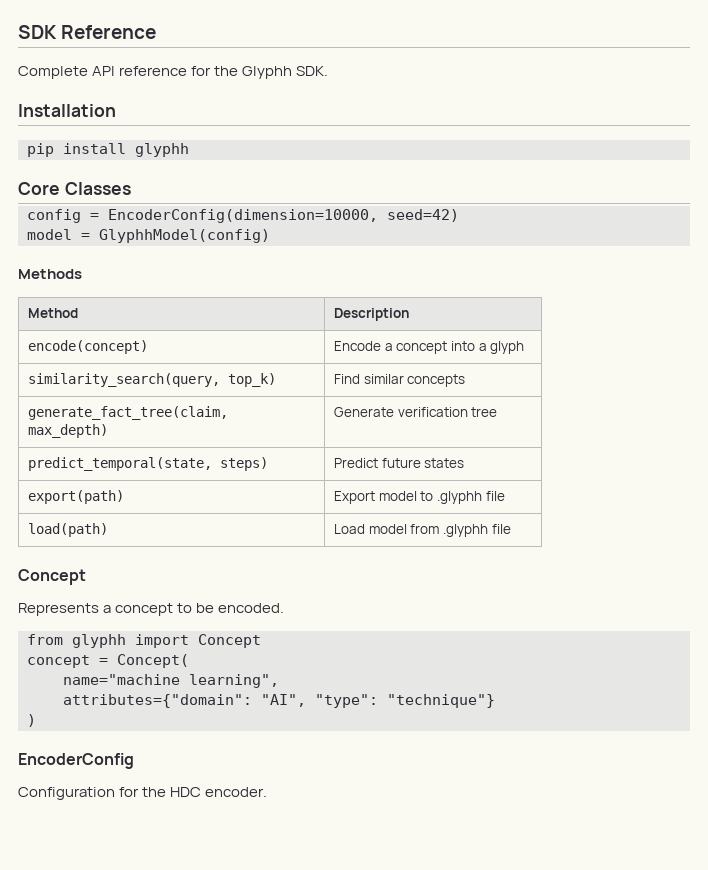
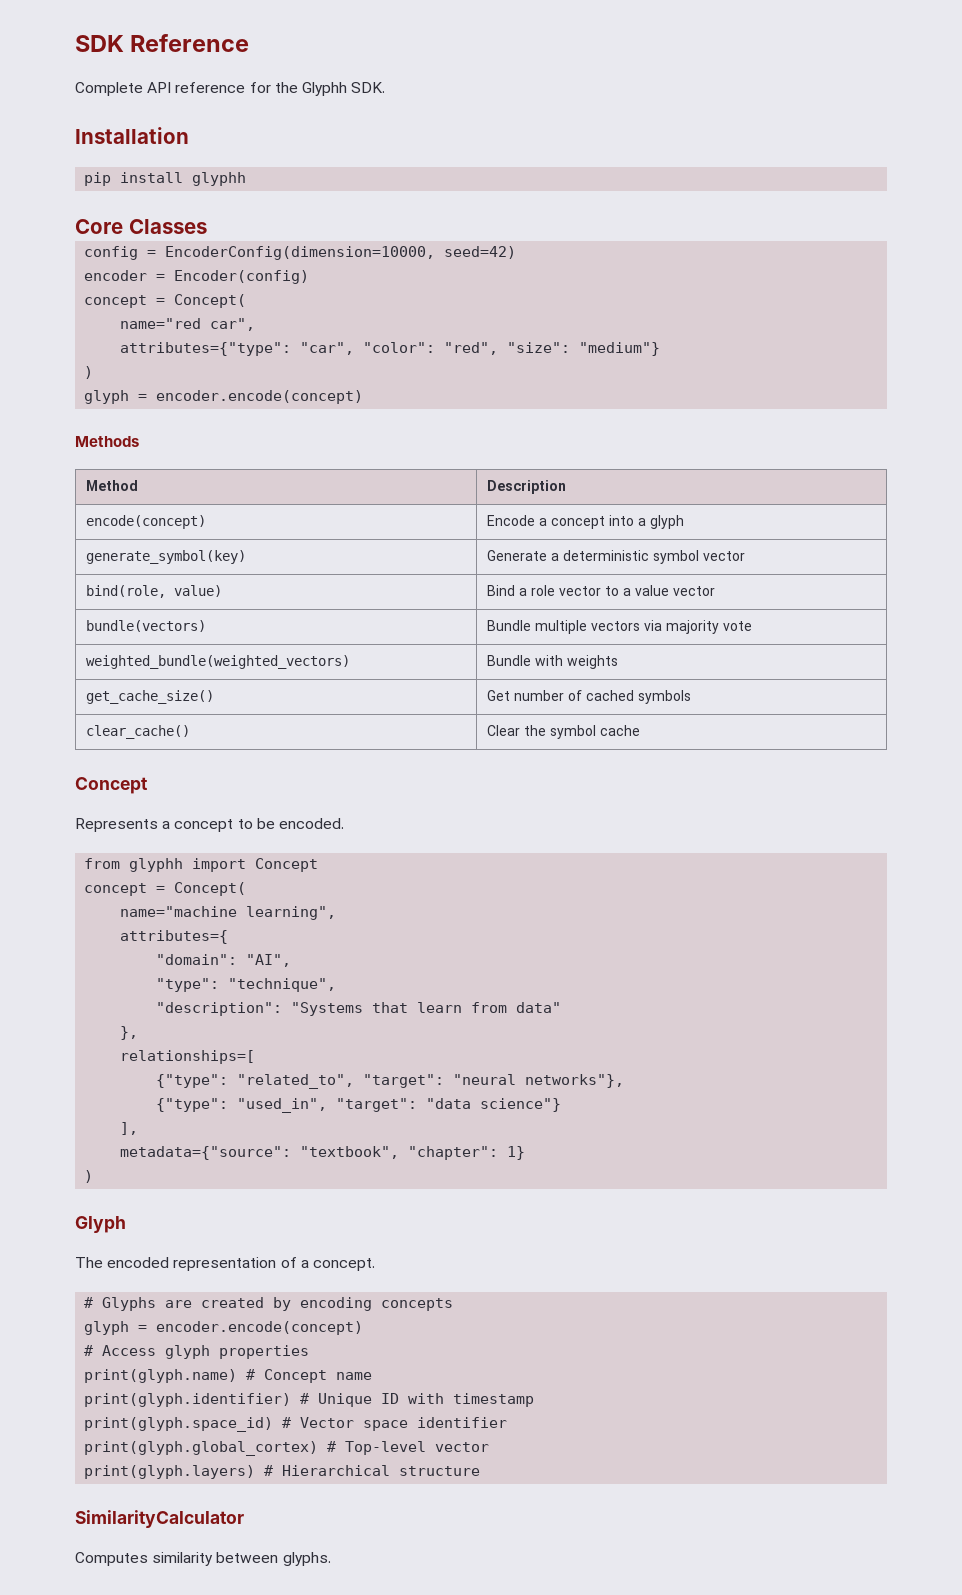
- model = GlyphhModel(config)
+ encoder = Encoder(config)
+ concept = Concept(
+ name="red car",
+ attributes={"type": "car", "color": "red", "size": "medium"}
+ )
+ glyph = encoder.encode(concept)
- similarity_search(query, top_k) | Find similar concepts
- generate_fact_tree(claim, max_depth) | Generate verification tree
- predict_temporal(state, steps) | Predict future states
- export(path) | Export model to .glyphh file
- load(path) | Load model from .glyphh file
+ generate_symbol(key) | Generate a deterministic symbol vector
+ bind(role, value) | Bind a role vector to a value vector
+ bundle(vectors) | Bundle multiple vectors via majority vote
+ weighted_bundle(weighted_vectors) | Bundle with weights
+ get_cache_size() | Get number of cached symbols
+ clear_cache() | Clear the symbol cache
- attributes={"domain": "AI", "type": "technique"}
+ attributes={
+ "domain": "AI",
+ "type": "technique",
+ "description": "Systems that learn from data"
+ },
+ relationships=[
+ {"type": "related_to", "target": "neural networks"},
+ {"type": "used_in", "target": "data science"}
+ ],
+ metadata={"source": "textbook", "chapter": 1}
  )
- EncoderConfig
- Configuration for the HDC encoder.
+ Glyph
+ The encoded representation of a concept.
+ # Glyphs are created by encoding concepts
+ glyph = encoder.encode(concept)
+ # Access glyph properties
+ print(glyph.name) # Concept name
+ print(glyph.identifier) # Unique ID with timestamp
+ print(glyph.space_id) # Vector space identifier
+ print(glyph.global_cortex) # Top-level vector
+ print(glyph.layers) # Hierarchical structure
+ SimilarityCalculator
+ Computes similarity between glyphs.

